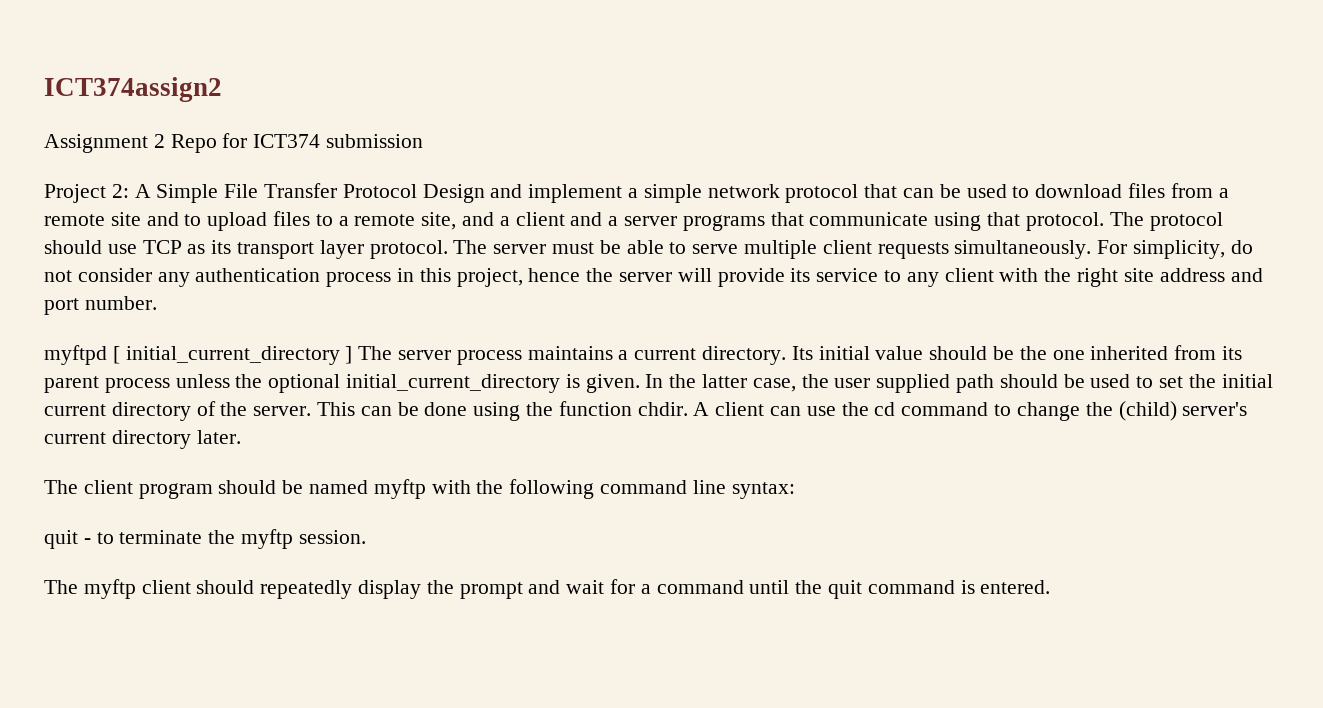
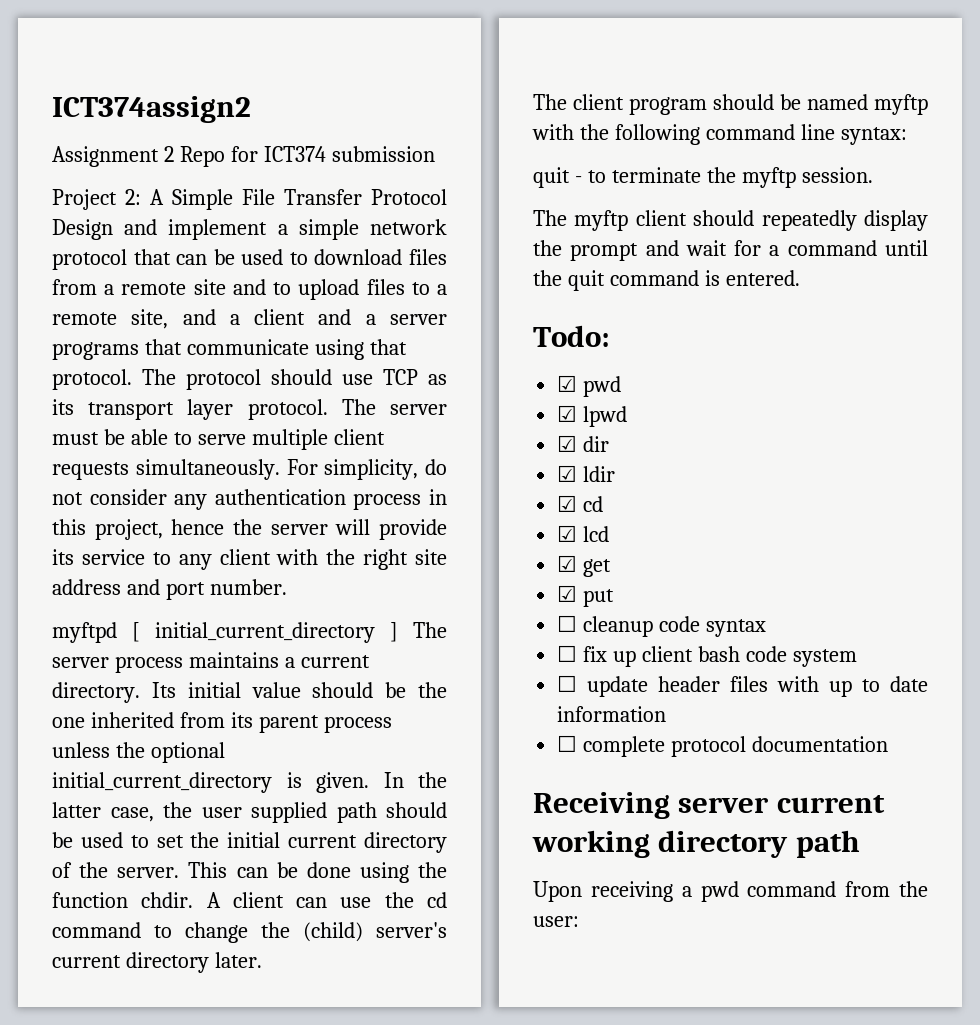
+ Todo:
+ ☑ pwd
+ ☑ lpwd
+ ☑ dir
+ ☑ ldir
+ ☑ cd
+ ☑ lcd
+ ☑ get
+ ☑ put
+ ☐ cleanup code syntax
+ ☐ fix up client bash code system
+ ☐ update header files with up to date information
+ ☐ complete protocol documentation
+ Receiving server current working directory path
+ Upon receiving a pwd command from the user:

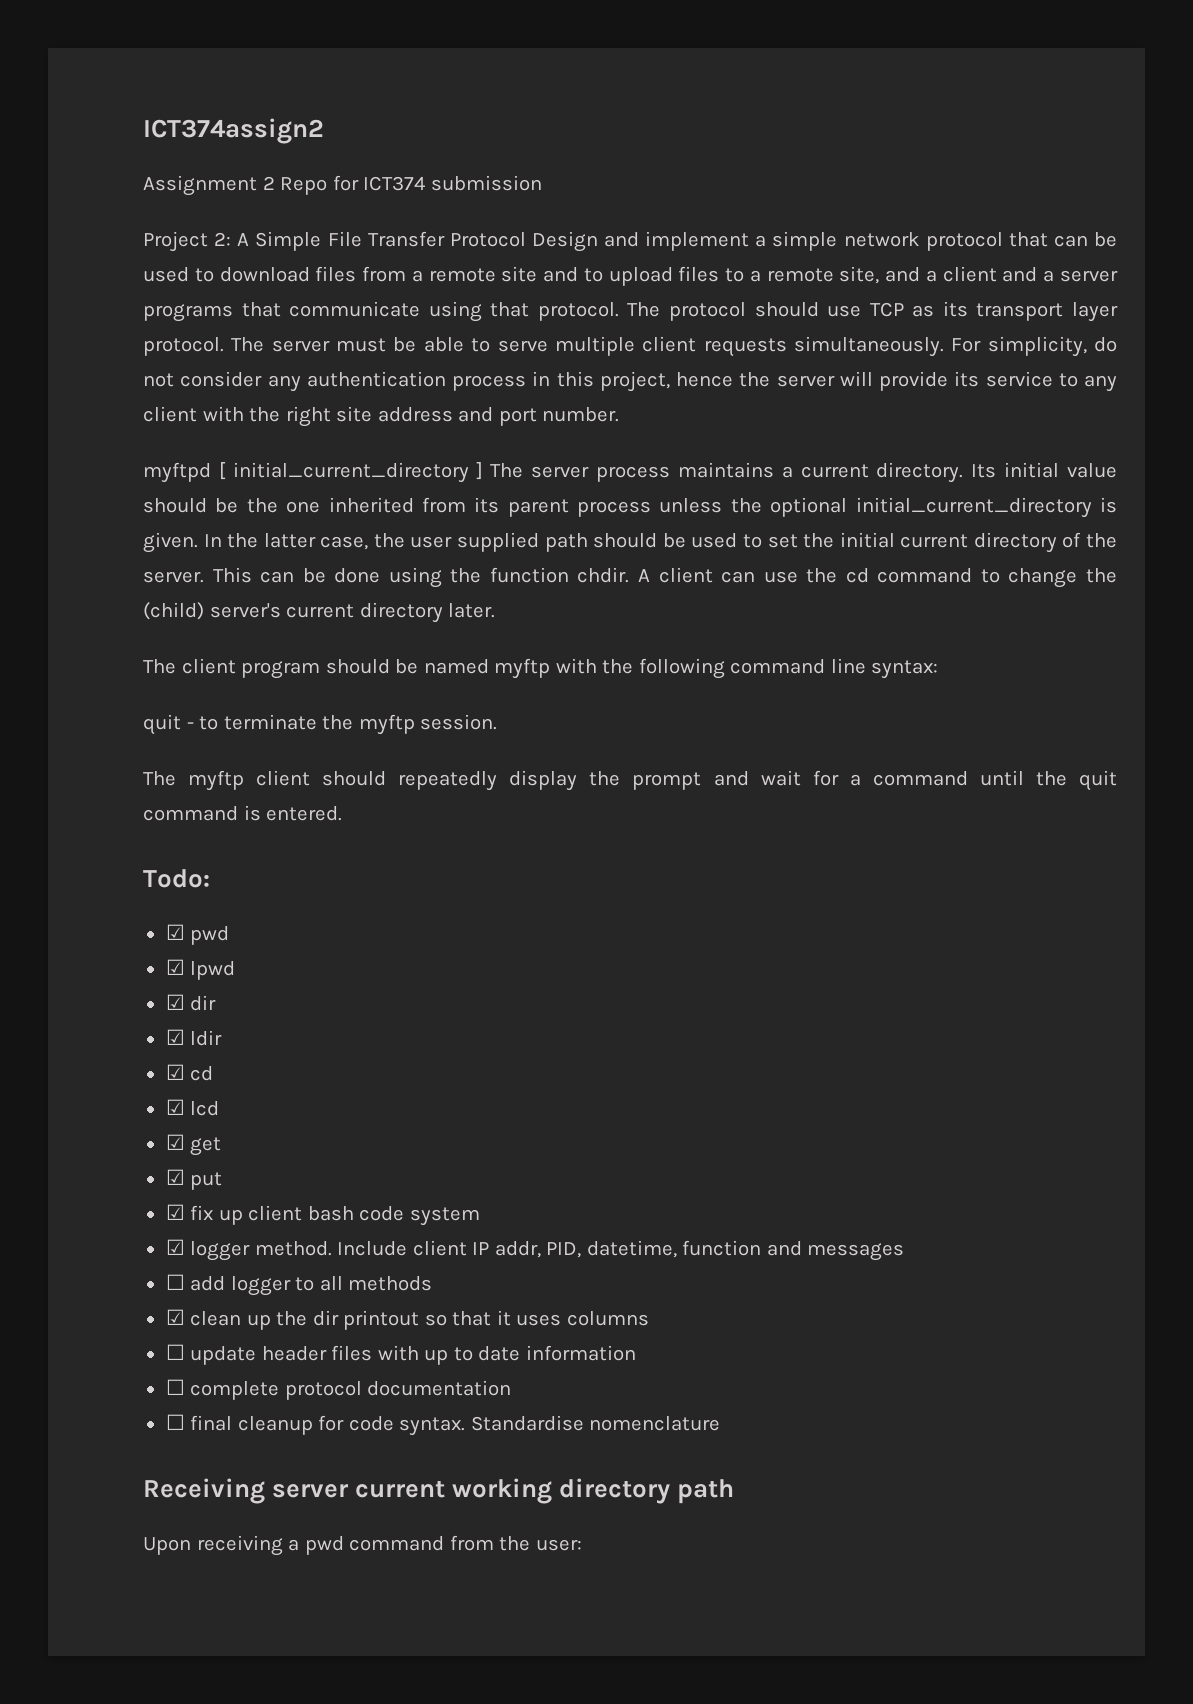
- ☐ cleanup code syntax
- ☐ fix up client bash code system
+ ☑ fix up client bash code system
+ ☑ logger method. Include client IP addr, PID, datetime, function and messages
+ ☐ add logger to all methods
+ ☑ clean up the dir printout so that it uses columns
+ ☐ final cleanup for code syntax. Standardise nomenclature

